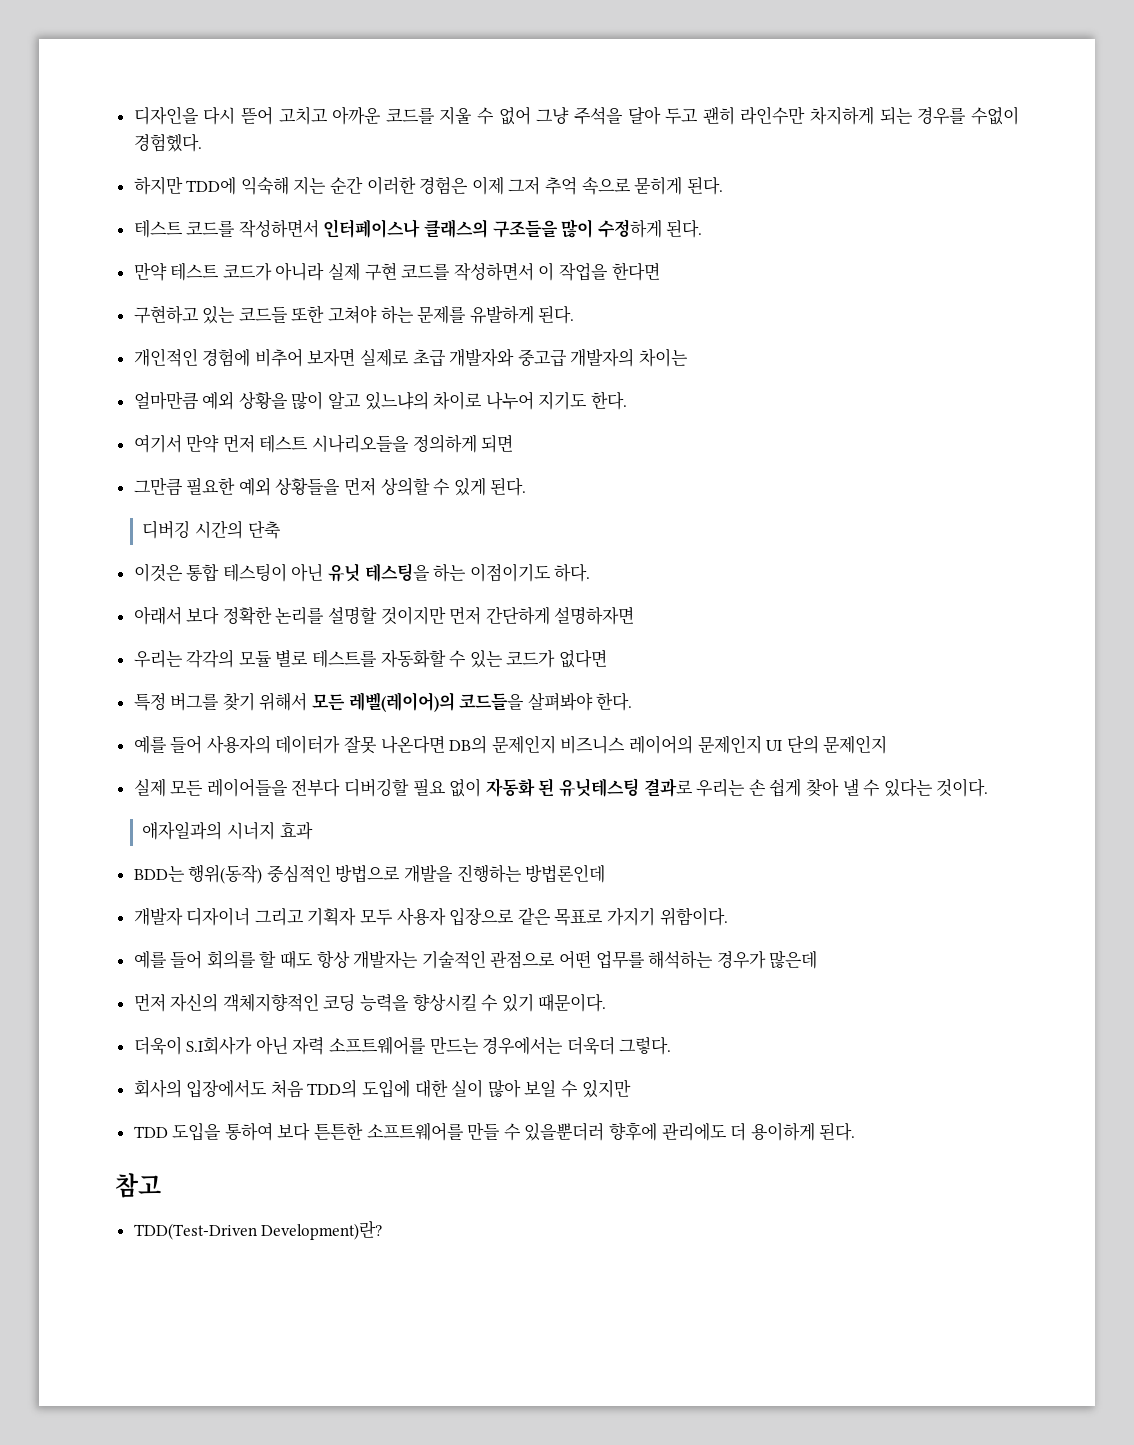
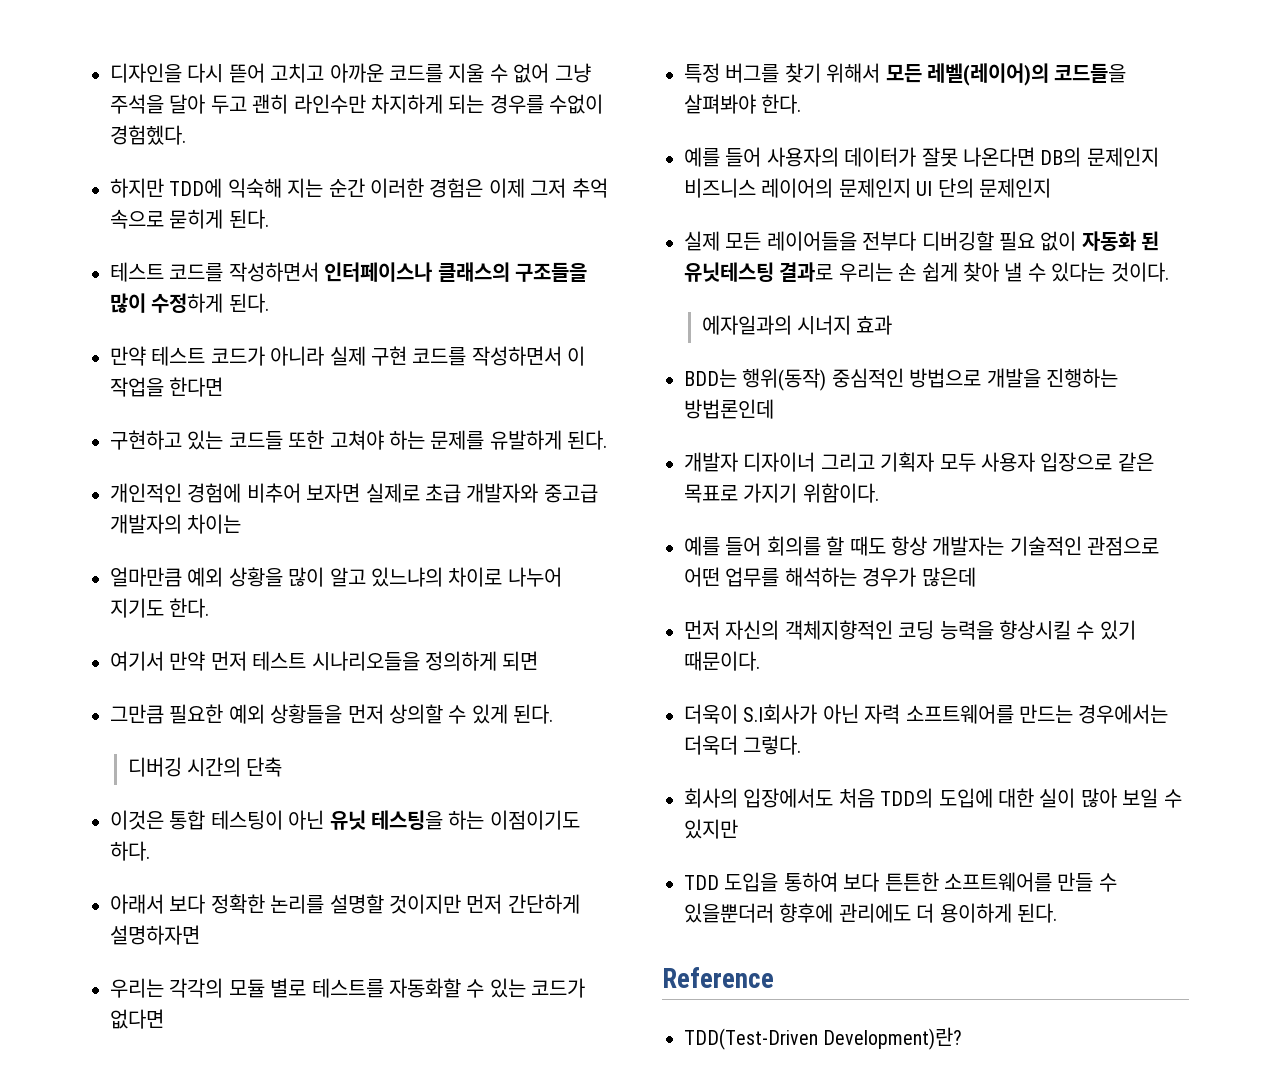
- 애자일과의 시너지 효과
+ 에자일과의 시너지 효과
- 참고
+ Reference

